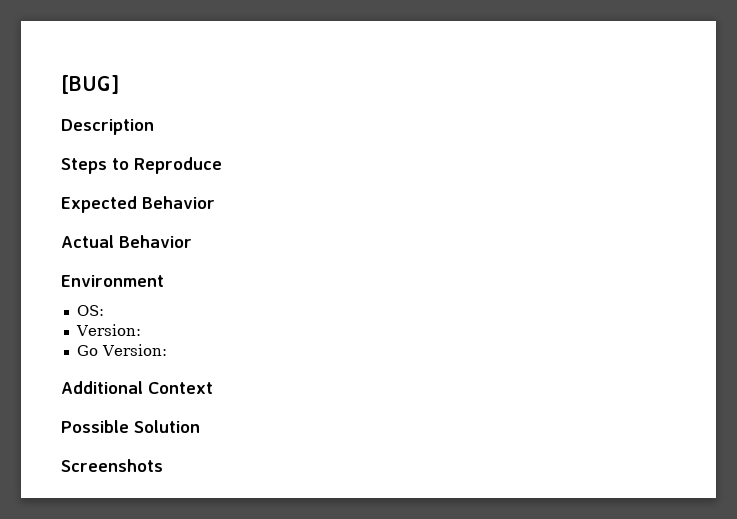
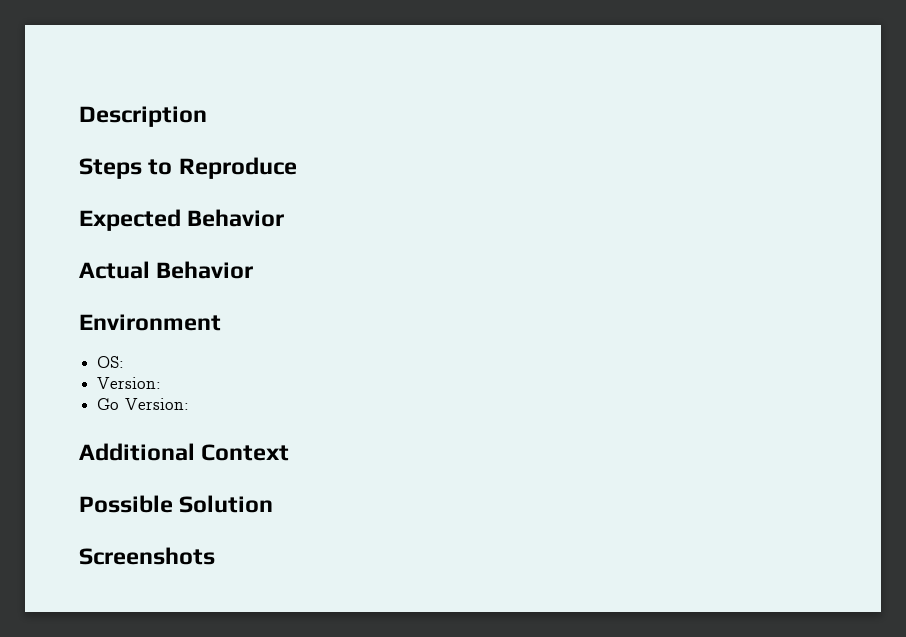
- [BUG]

